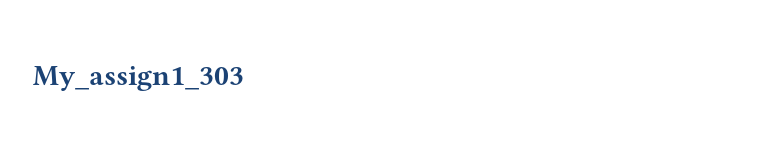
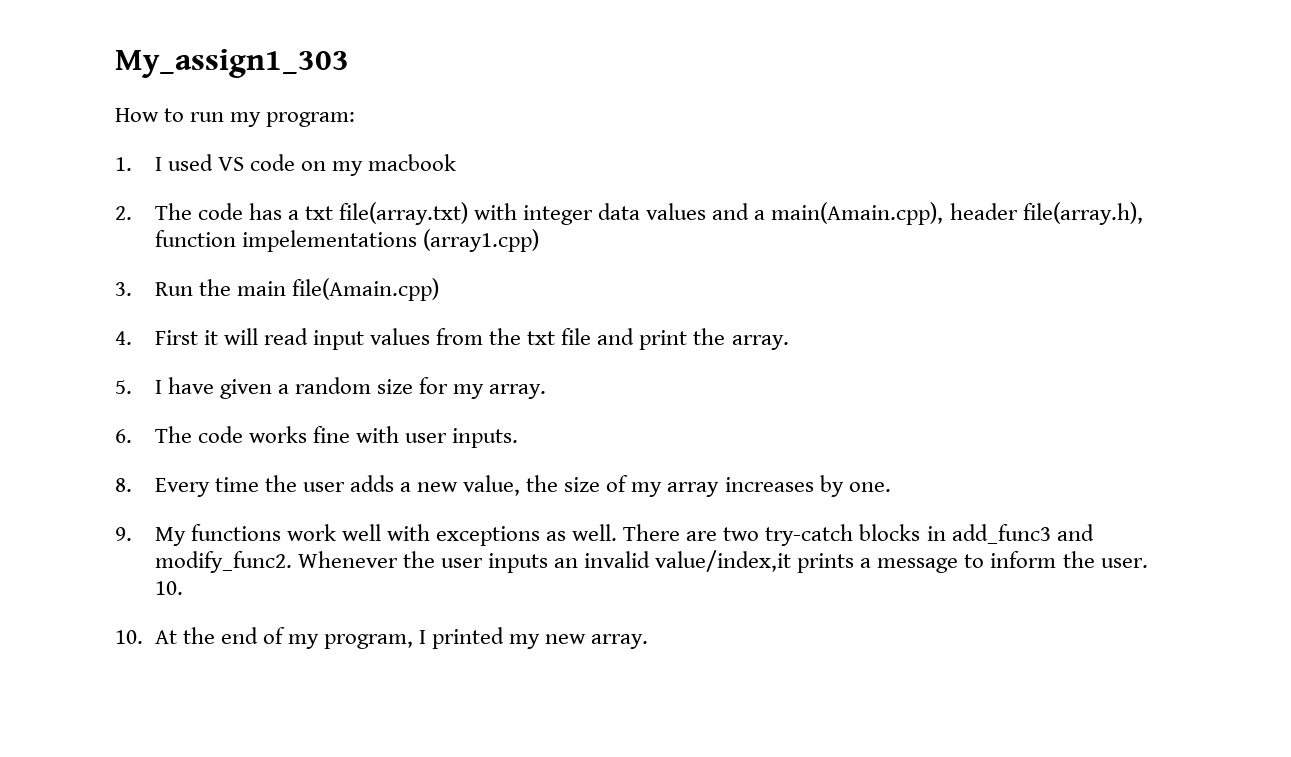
+ How to run my program:
+ 1. I used VS code on my macbook
+ 2. The code has a txt file(array.txt) with integer data values and a main(Amain.cpp), header file(array.h), function impelementations (array1.cpp)
+ 3. Run the main file(Amain.cpp)
+ 4. First it will read input values from the txt file and print the array.
+ 5. I have given a random size for my array.
+ 6. The code works fine with user inputs.
+ 8. Every time the user adds a new value, the size of my array increases by one.
+ 9. My functions work well with exceptions as well. There are two try-catch blocks in add_func3 and modify_func2. Whenever the user inputs an invalid value/index,it prints a message to inform the user. 10.
+ 10. At the end of my program, I printed my new array.

